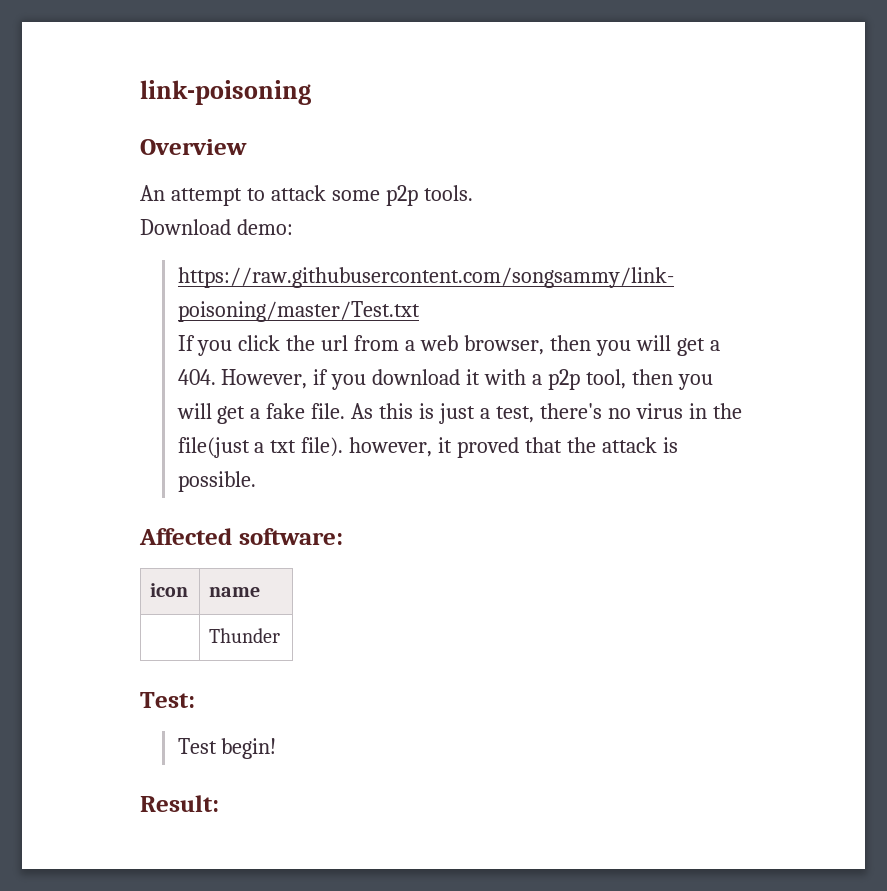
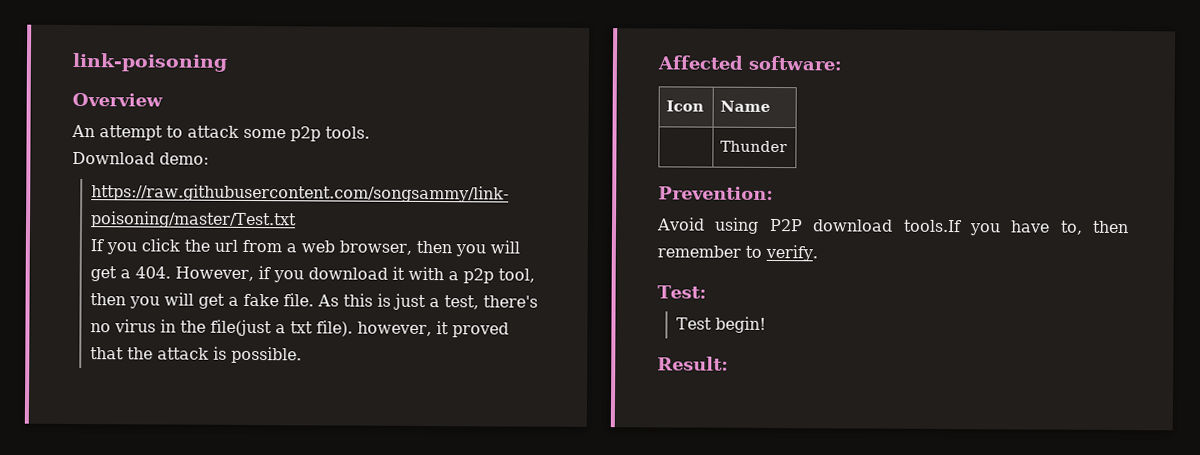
- icon | name
+ Icon | Name
+ Prevention:
+ Avoid using P2P download tools.If you have to, then remember to verify.

